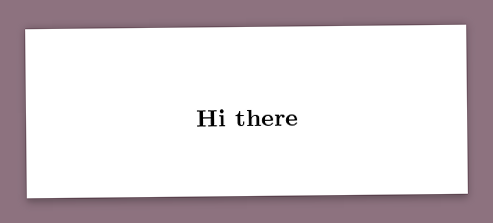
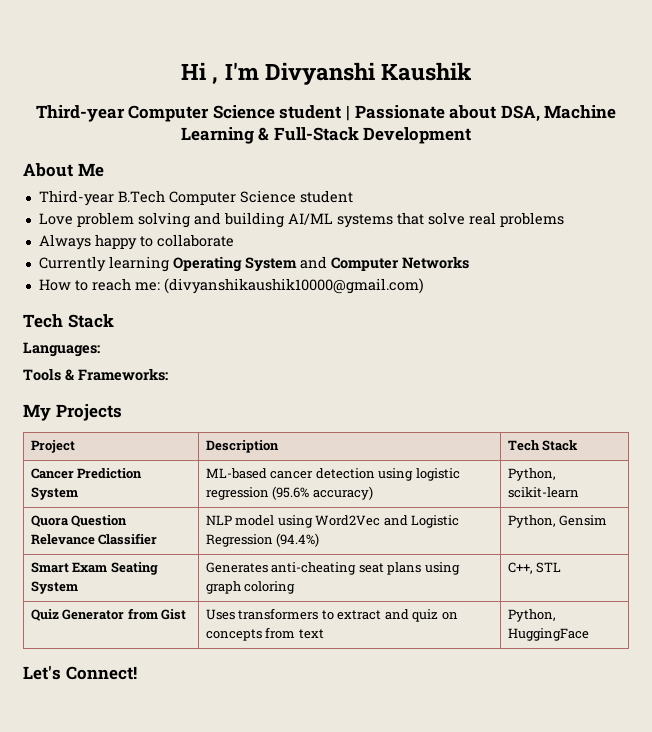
- Hi there
+ Hi , I'm Divyanshi Kaushik
+ Third-year Computer Science student | Passionate about DSA, Machine Learning & Full-Stack Development
+ About Me
+ Third-year B.Tech Computer Science student
+ Love problem solving and building AI/ML systems that solve real problems
+ Always happy to collaborate
+ Currently learning Operating System and Computer Networks
+ How to reach me: (divyanshikaushik10000@gmail.com)
+ Tech Stack
+ Languages:
+ Tools & Frameworks:
+ My Projects
+ Project | Description | Tech Stack
+ Cancer Prediction System | ML-based cancer detection using logistic regression (95.6% accuracy) | Python, scikit-learn
+ Quora Question Relevance Classifier | NLP model using Word2Vec and Logistic Regression (94.4%) | Python, Gensim
+ Smart Exam Seating System | Generates anti-cheating seat plans using graph coloring | C++, STL
+ Quiz Generator from Gist | Uses transformers to extract and quiz on concepts from text | Python, HuggingFace
+ Let's Connect!

